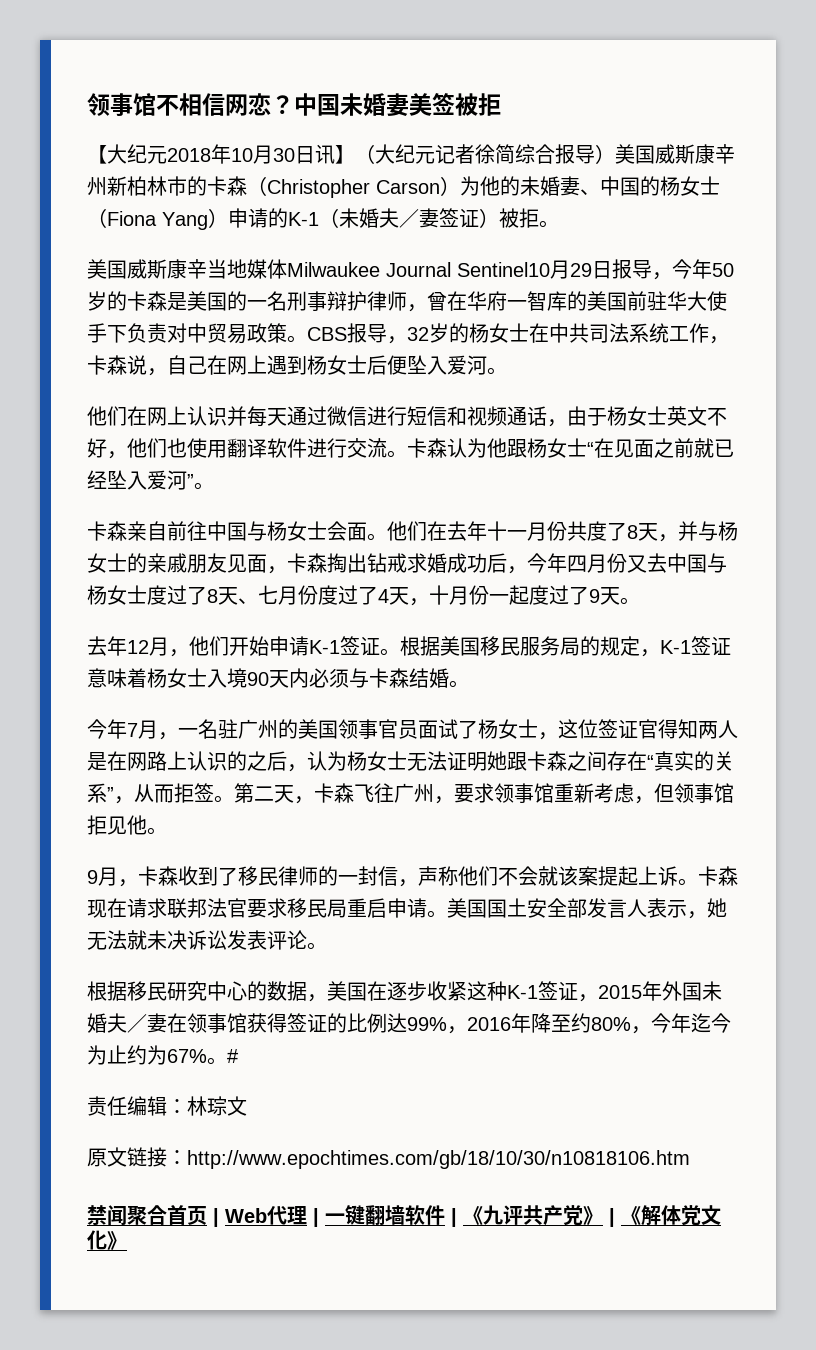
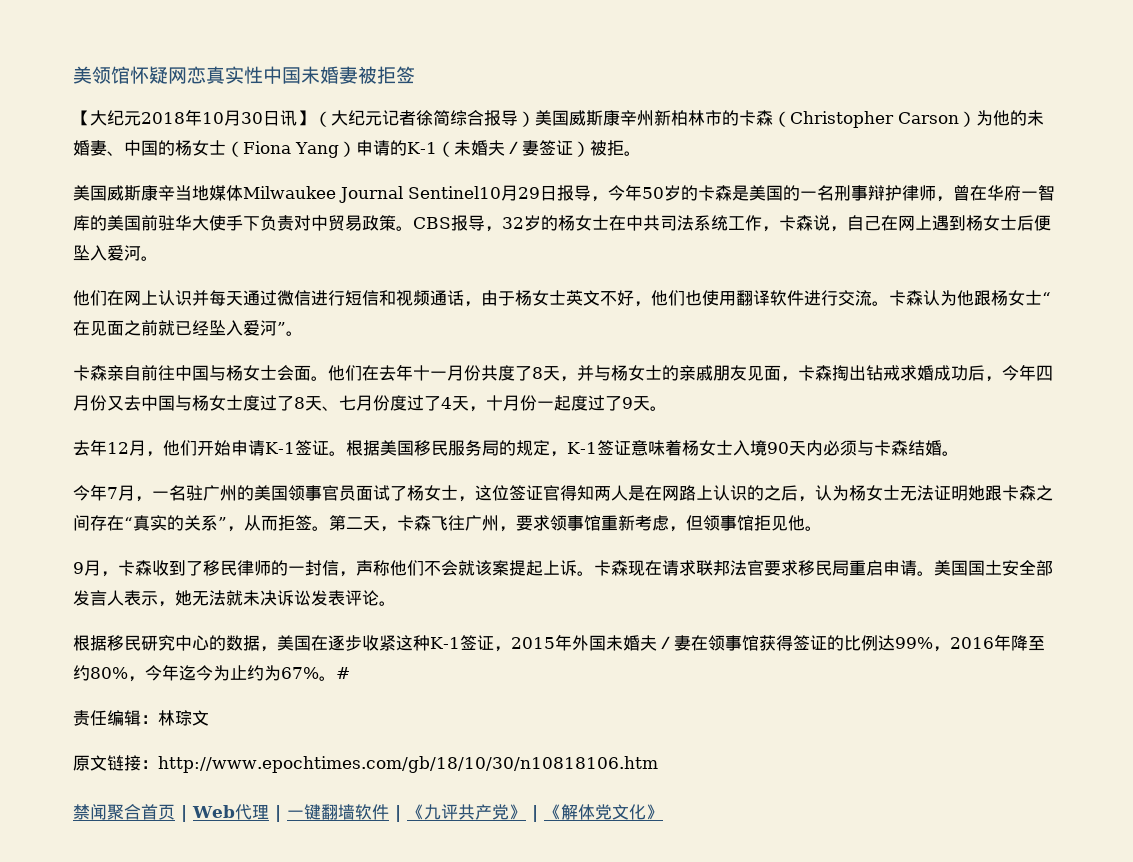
- 领事馆不相信网恋？中国未婚妻美签被拒
+ 美领馆怀疑网恋真实性中国未婚妻被拒签

